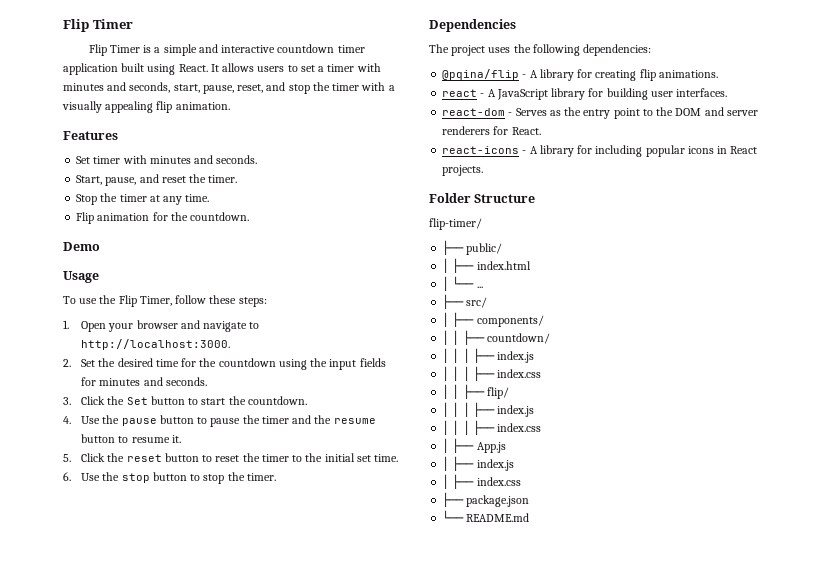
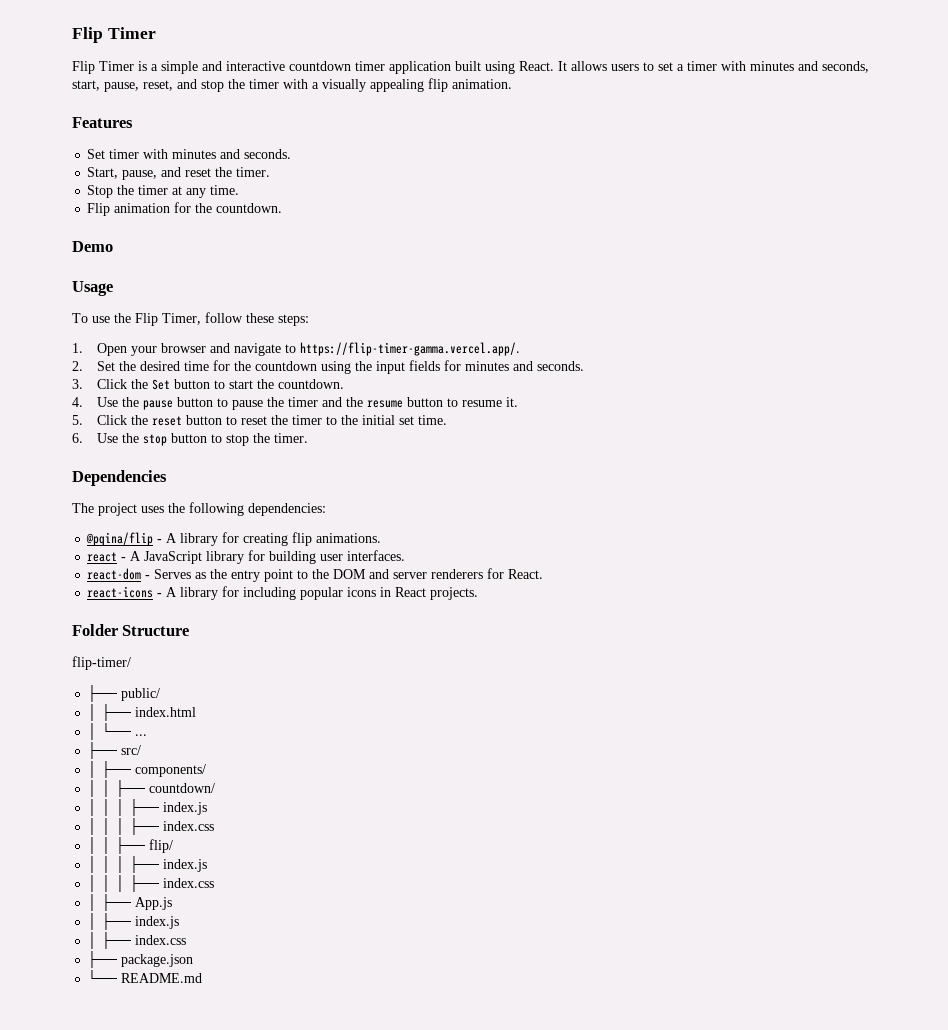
- 1. Open your browser and navigate to http://localhost:3000.
+ 1. Open your browser and navigate to https://flip-timer-gamma.vercel.app/.

